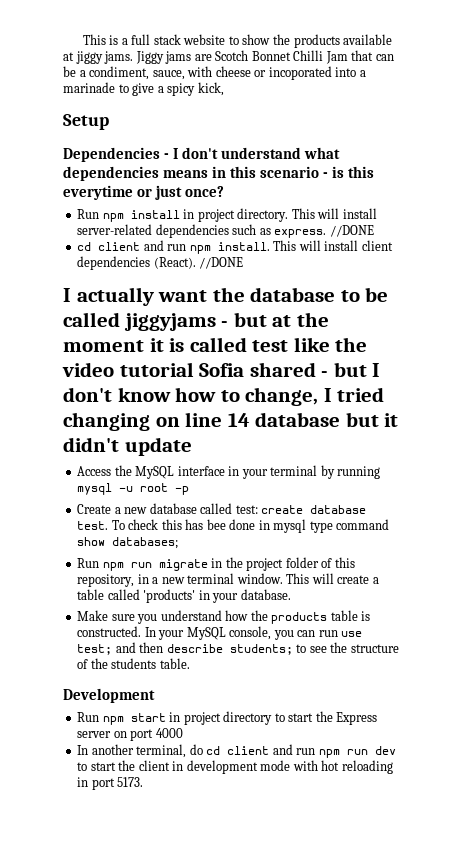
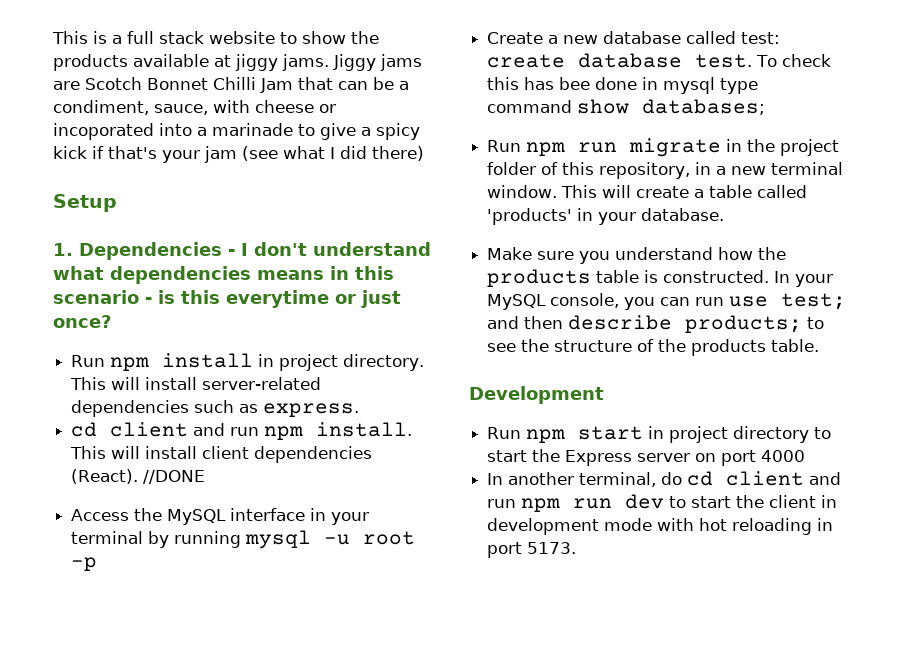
- Jiggy jams are Scotch Bonnet Chilli Jam that can be a condiment, sauce, with cheese or incoporated into a marinade to give a spicy kick,
+ Jiggy jams are Scotch Bonnet Chilli Jam that can be a condiment, sauce, with cheese or incoporated into a marinade to give a spicy kick if that's your jam (see what I did there)
- Dependencies - I don't understand what dependencies means in this scenario - is this everytime or just once?
+ 1. Dependencies - I don't understand what dependencies means in this scenario - is this everytime or just once?
- This will install server-related dependencies such as express. //DONE
+ This will install server-related dependencies such as express.
- I actually want the database to be called jiggyjams - but at the moment it is called test like the video tutorial Sofia shared - but I don't know how to change, I tried changing on line 14 database but it didn't update
- In your MySQL console, you can run use test; and then describe students; to see the structure of the students table.
+ In your MySQL console, you can run use test; and then describe products; to see the structure of the products table.

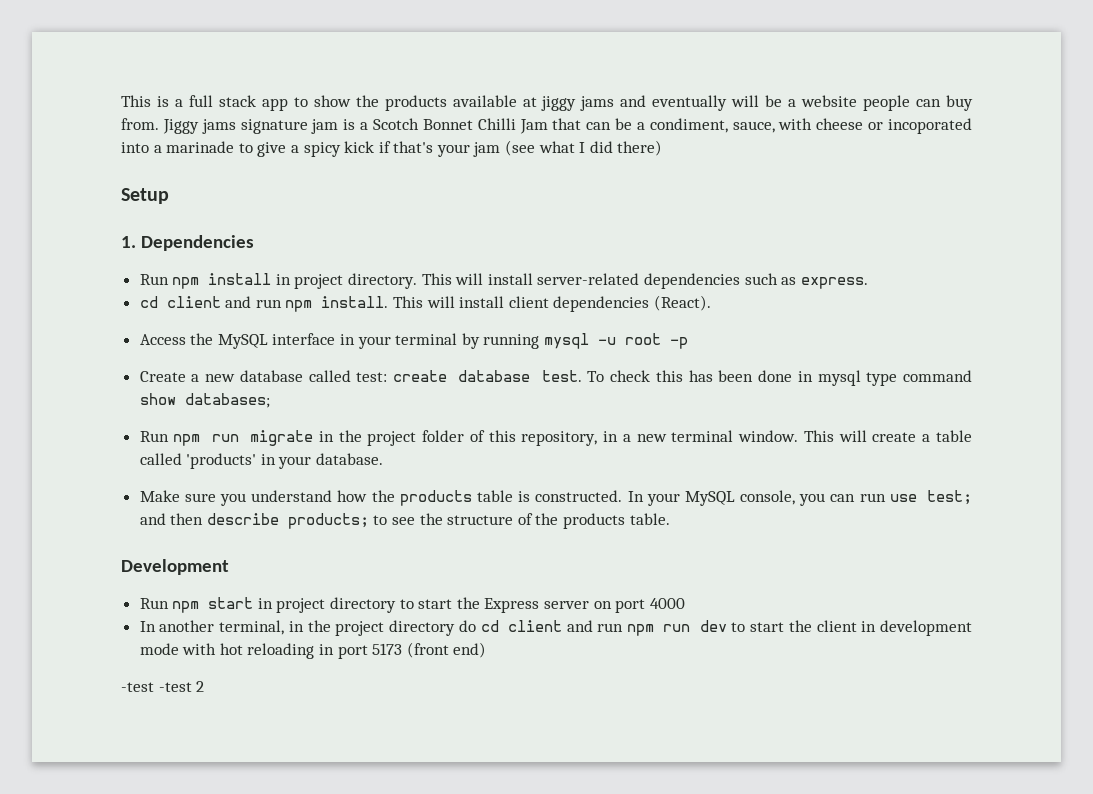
- This is a full stack website to show the products available at jiggy jams. Jiggy jams are Scotch Bonnet Chilli Jam that can be a condiment, sauce, with cheese or incoporated into a marinade to give a spicy kick if that's your jam (see what I did there)
+ This is a full stack app to show the products available at jiggy jams and eventually will be a website people can buy from. Jiggy jams signature jam is a Scotch Bonnet Chilli Jam that can be a condiment, sauce, with cheese or incoporated into a marinade to give a spicy kick if that's your jam (see what I did there)
- 1. Dependencies - I don't understand what dependencies means in this scenario - is this everytime or just once?
+ 1. Dependencies
- //DONE
- To check this has bee done in mysql type command show databases;
+ To check this has been done in mysql type command show databases;
- In another terminal, do cd client and run npm run dev to start the client in development mode with hot reloading in port 5173.
+ In another terminal, in the project directory do cd client and run npm run dev to start the client in development mode with hot reloading in port 5173 (front end)
+ -test -test 2

